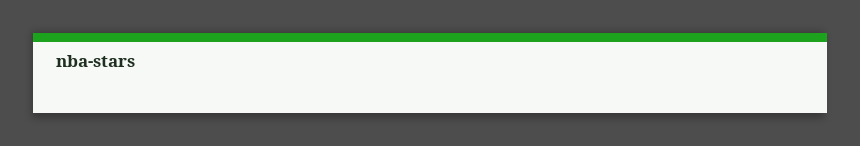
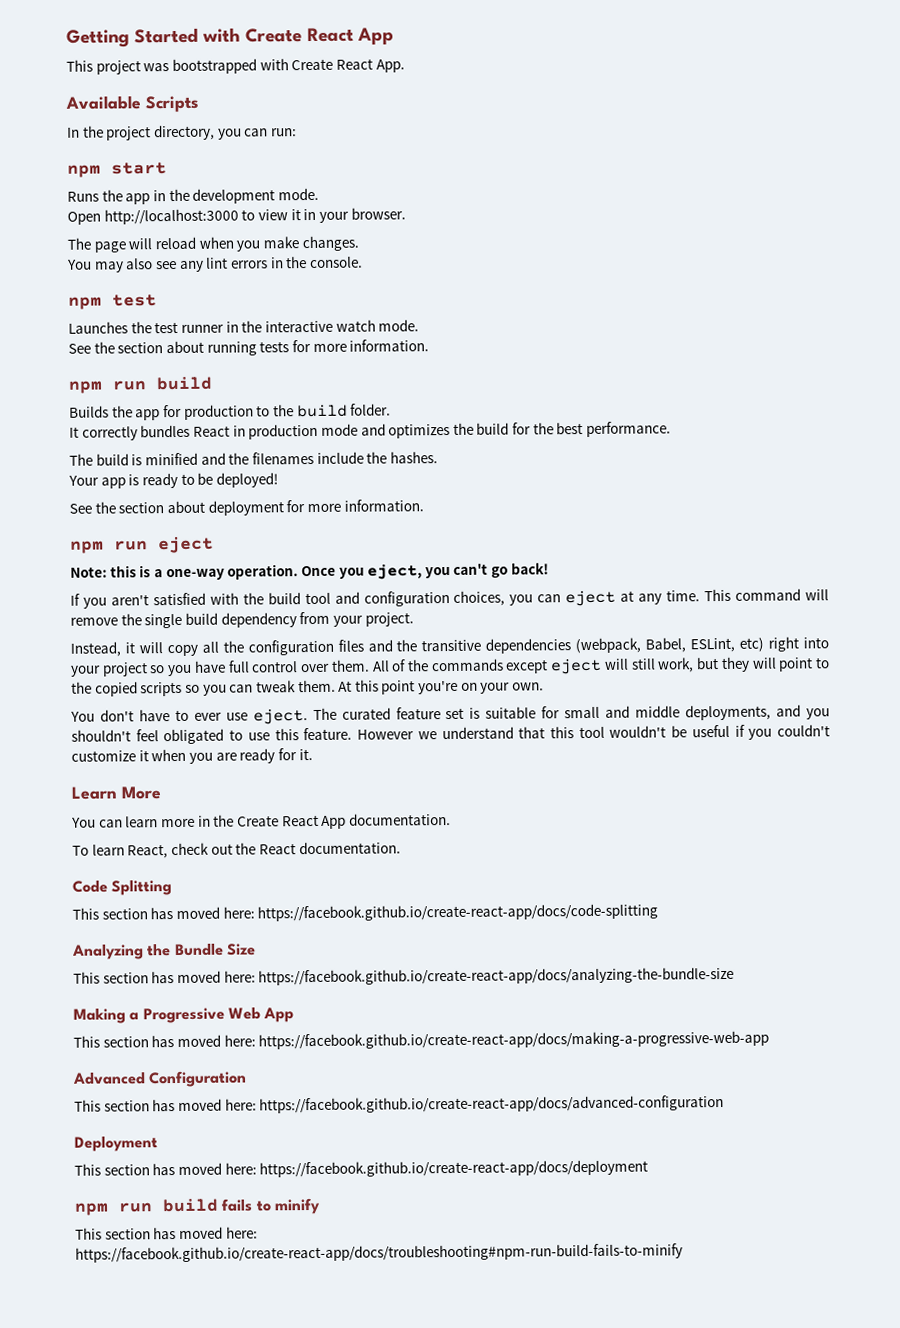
- nba-stars
+ Getting Started with Create React App
+ This project was bootstrapped with Create React App.
+ Available Scripts
+ In the project directory, you can run:
+ npm start
+ Runs the app in the development mode.
+ Open http://localhost:3000 to view it in your browser.
+ The page will reload when you make changes.
+ You may also see any lint errors in the console.
+ npm test
+ Launches the test runner in the interactive watch mode.
+ See the section about running tests for more information.
+ npm run build
+ Builds the app for production to the build folder.
+ It correctly bundles React in production mode and optimizes the build for the best performance.
+ The build is minified and the filenames include the hashes.
+ Your app is ready to be deployed!
+ See the section about deployment for more information.
+ npm run eject
+ Note: this is a one-way operation. Once you eject, you can't go back!
+ If you aren't satisfied with the build tool and configuration choices, you can eject at any time. This command will remove the single build dependency from your project.
+ Instead, it will copy all the configuration files and the transitive dependencies (webpack, Babel, ESLint, etc) right into your project so you have full control over them. All of the commands except eject will still work, but they will point to the copied scripts so you can tweak them. At this point you're on your own.
+ You don't have to ever use eject. The curated feature set is suitable for small and middle deployments, and you shouldn't feel obligated to use this feature. However we understand that this tool wouldn't be useful if you couldn't customize it when you are ready for it.
+ Learn More
+ You can learn more in the Create React App documentation.
+ To learn React, check out the React documentation.
+ Code Splitting
+ This section has moved here: https://facebook.github.io/create-react-app/docs/code-splitting
+ Analyzing the Bundle Size
+ This section has moved here: https://facebook.github.io/create-react-app/docs/analyzing-the-bundle-size
+ Making a Progressive Web App
+ This section has moved here: https://facebook.github.io/create-react-app/docs/making-a-progressive-web-app
+ Advanced Configuration
+ This section has moved here: https://facebook.github.io/create-react-app/docs/advanced-configuration
+ Deployment
+ This section has moved here: https://facebook.github.io/create-react-app/docs/deployment
+ npm run build fails to minify
+ This section has moved here: https://facebook.github.io/create-react-app/docs/troubleshooting#npm-run-build-fails-to-minify

